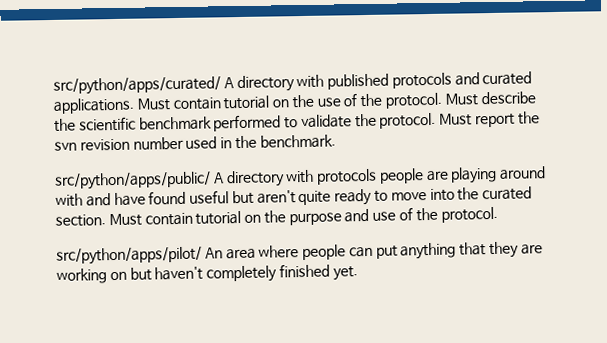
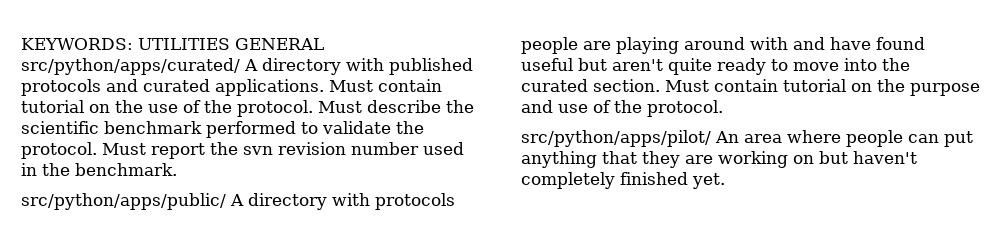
- src/python/apps/curated/ A directory with published protocols and curated applications.
+ KEYWORDS: UTILITIES GENERAL src/python/apps/curated/ A directory with published protocols and curated applications.

